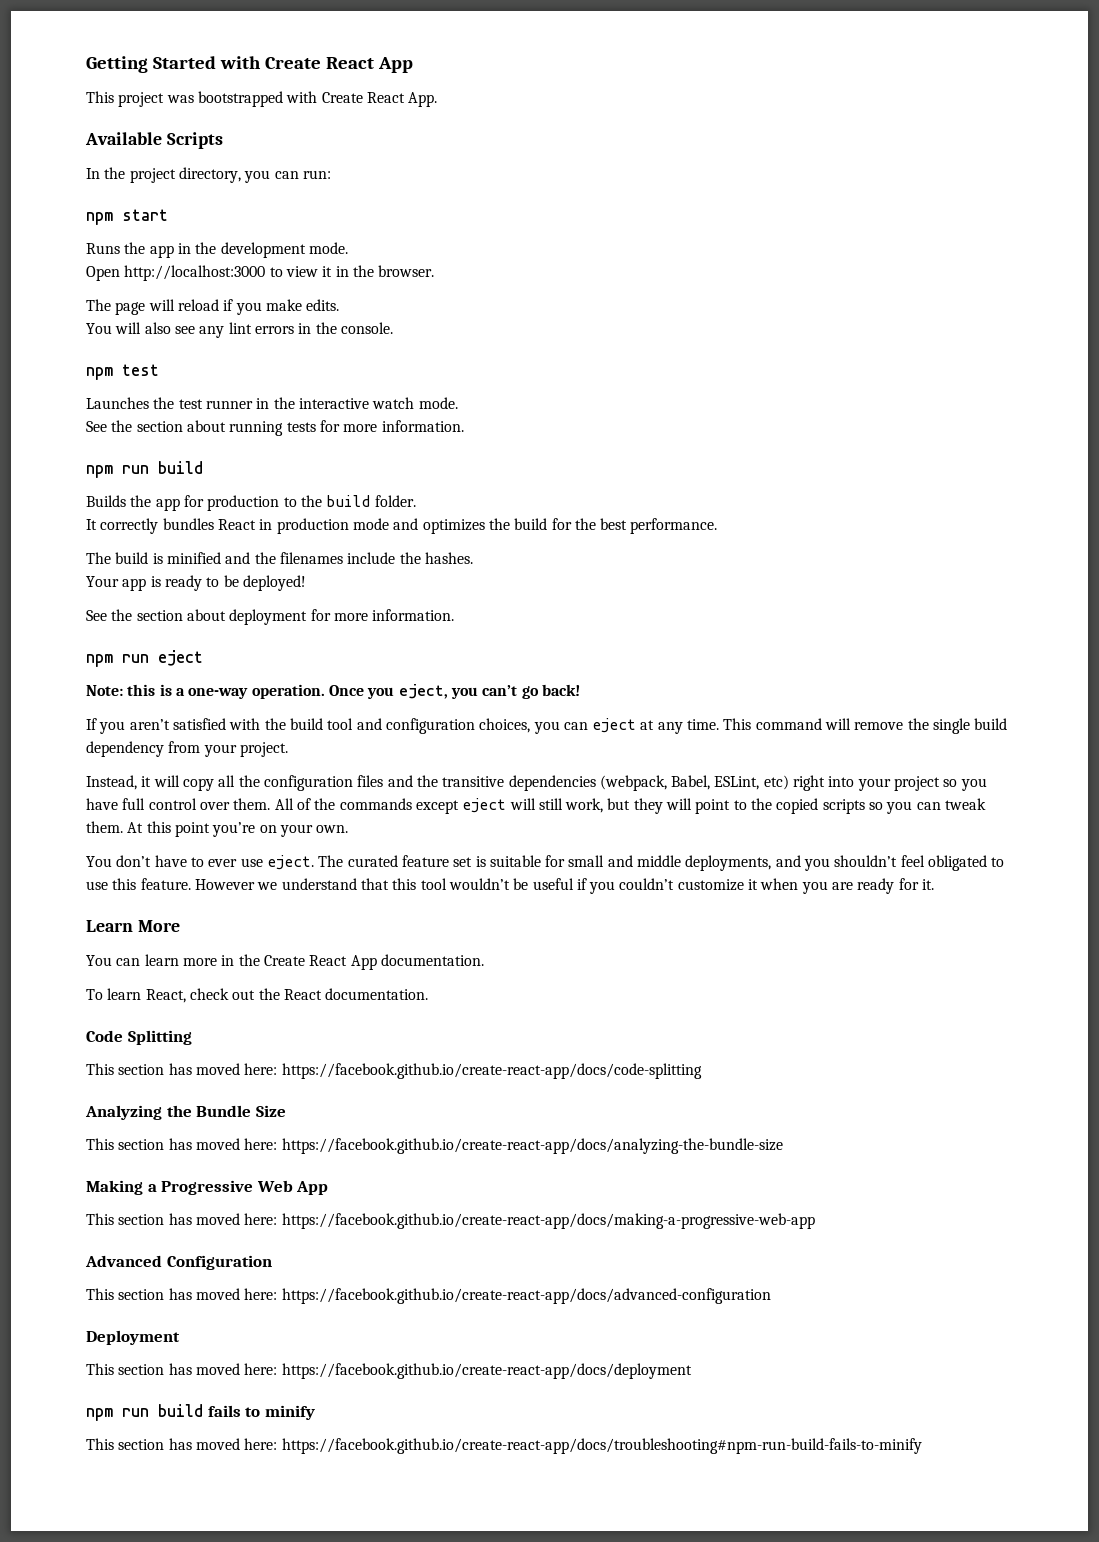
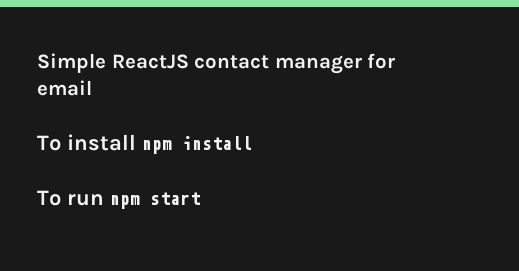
- Getting Started with Create React App
- This project was bootstrapped with Create React App.
- Available Scripts
- In the project directory, you can run:
- npm start
- Runs the app in the development mode.
- Open http://localhost:3000 to view it in the browser.
- The page will reload if you make edits.
- You will also see any lint errors in the console.
- npm test
- Launches the test runner in the interactive watch mode.
- See the section about running tests for more information.
- npm run build
- Builds the app for production to the build folder.
- It correctly bundles React in production mode and optimizes the build for the best performance.
- The build is minified and the filenames include the hashes.
- Your app is ready to be deployed!
- See the section about deployment for more information.
- npm run eject
- Note: this is a one-way operation. Once you eject, you can’t go back!
- If you aren’t satisfied with the build tool and configuration choices, you can eject at any time. This command will remove the single build dependency from your project.
- Instead, it will copy all the configuration files and the transitive dependencies (webpack, Babel, ESLint, etc) right into your project so you have full control over them. All of the commands except eject will still work, but they will point to the copied scripts so you can tweak them. At this point you’re on your own.
- You don’t have to ever use eject. The curated feature set is suitable for small and middle deployments, and you shouldn’t feel obligated to use this feature. However we understand that this tool wouldn’t be useful if you couldn’t customize it when you are ready for it.
- Learn More
- You can learn more in the Create React App documentation.
- To learn React, check out the React documentation.
- Code Splitting
- This section has moved here: https://facebook.github.io/create-react-app/docs/code-splitting
- Analyzing the Bundle Size
- This section has moved here: https://facebook.github.io/create-react-app/docs/analyzing-the-bundle-size
- Making a Progressive Web App
- This section has moved here: https://facebook.github.io/create-react-app/docs/making-a-progressive-web-app
- Advanced Configuration
- This section has moved here: https://facebook.github.io/create-react-app/docs/advanced-configuration
- Deployment
- This section has moved here: https://facebook.github.io/create-react-app/docs/deployment
- npm run build fails to minify
- This section has moved here: https://facebook.github.io/create-react-app/docs/troubleshooting#npm-run-build-fails-to-minify
+ Simple ReactJS contact manager for email
+ To install npm install
+ To run npm start

